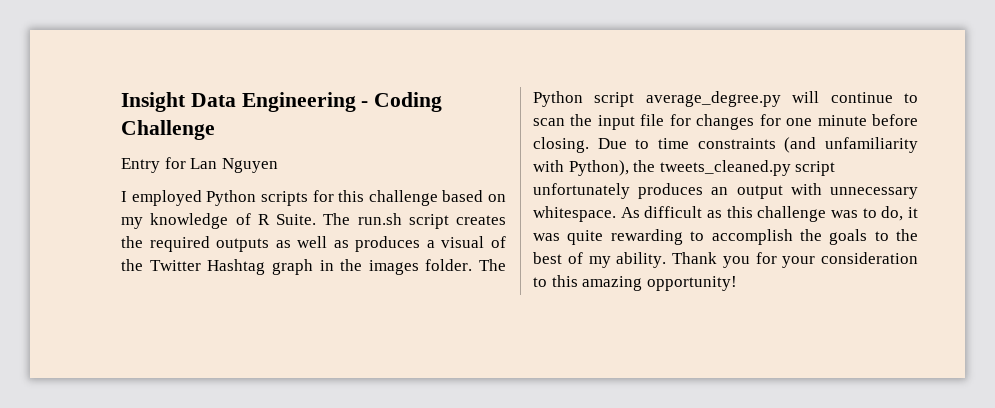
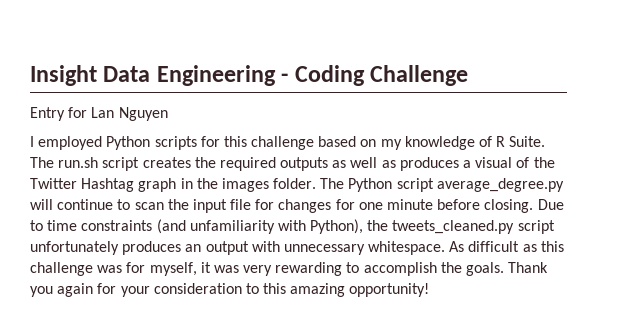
- As difficult as this challenge was to do, it was quite rewarding to accomplish the goals to the best of my ability.
+ As difficult as this challenge was for myself, it was very rewarding to accomplish the goals.
- Thank you for your consideration to this amazing opportunity!
+ Thank you again for your consideration to this amazing opportunity!

